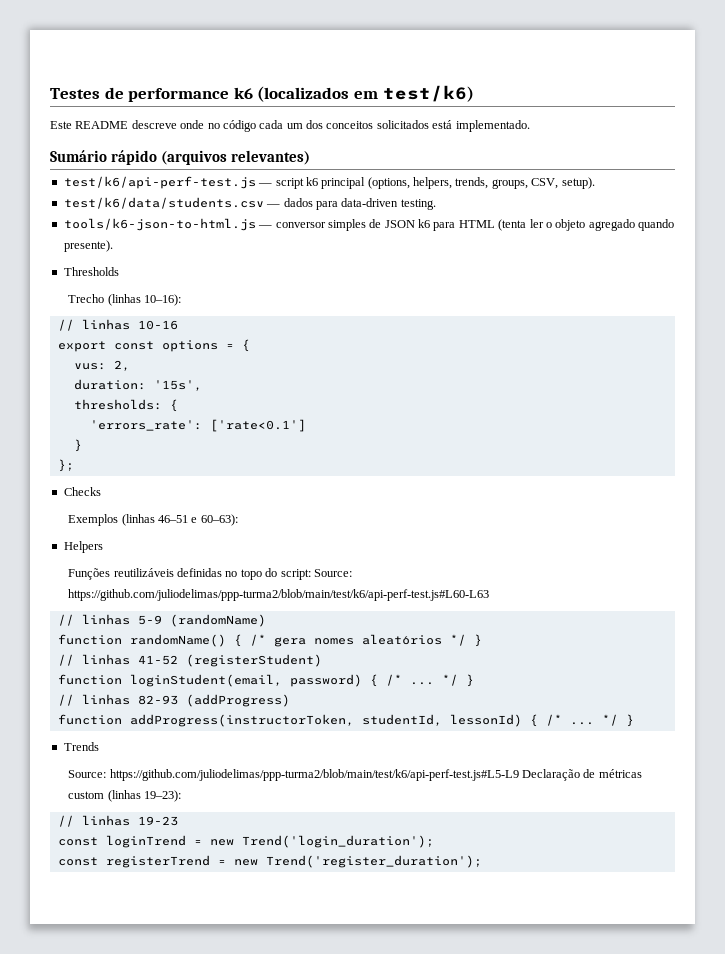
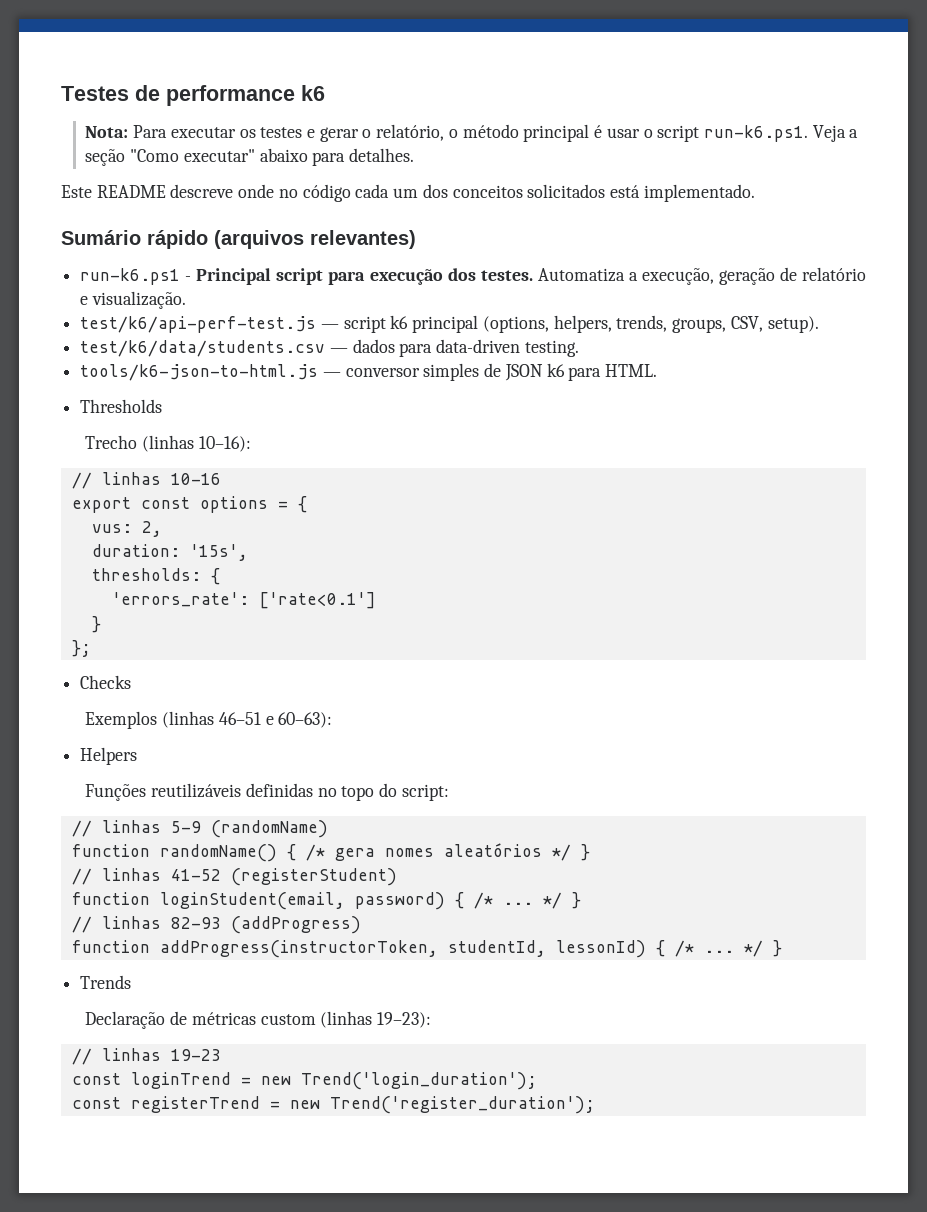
- Testes de performance k6 (localizados em test/k6)
+ Testes de performance k6
+ Nota: Para executar os testes e gerar o relatório, o método principal é usar o script run-k6.ps1. Veja a seção "Como executar" abaixo para detalhes.
+ run-k6.ps1 - Principal script para execução dos testes. Automatiza a execução, geração de relatório e visualização.
- tools/k6-json-to-html.js — conversor simples de JSON k6 para HTML (tenta ler o objeto agregado quando presente).
+ tools/k6-json-to-html.js — conversor simples de JSON k6 para HTML.
- Funções reutilizáveis definidas no topo do script: Source: https://github.com/juliodelimas/ppp-turma2/blob/main/test/k6/api-perf-test.js#L60-L63
+ Funções reutilizáveis definidas no topo do script:
- Source: https://github.com/juliodelimas/ppp-turma2/blob/main/test/k6/api-perf-test.js#L5-L9 Declaração de métricas custom (linhas 19–23):
+ Declaração de métricas custom (linhas 19–23):

